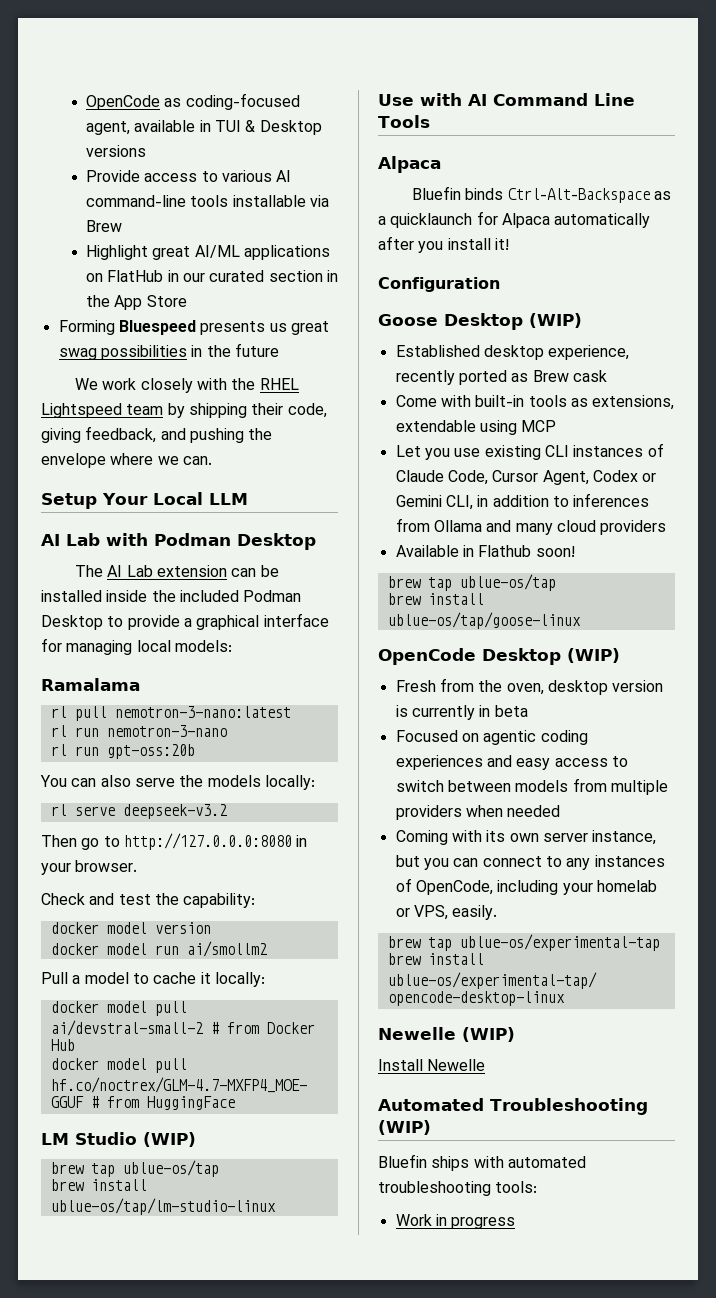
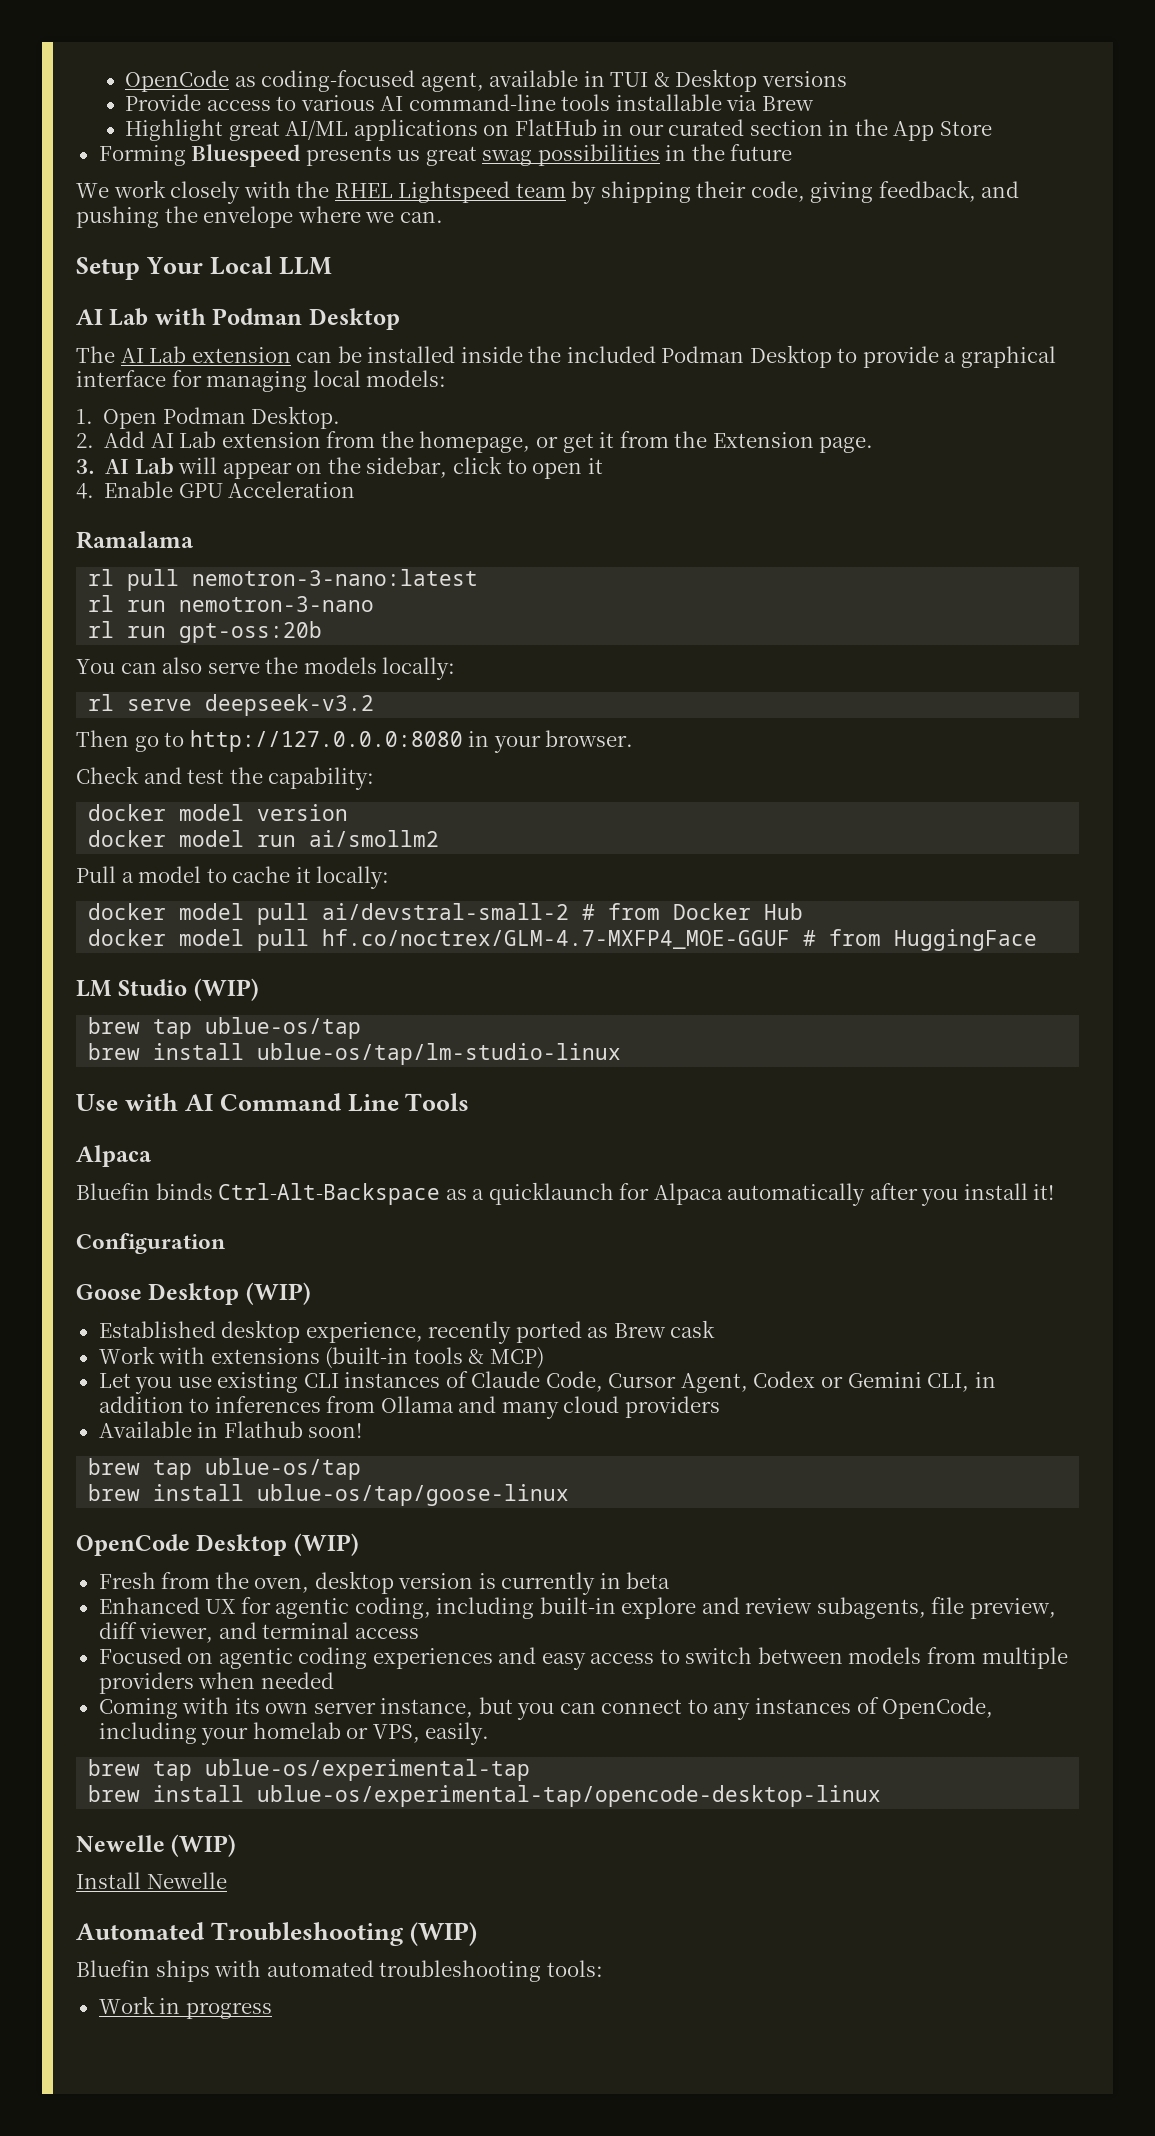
+ 1. Open Podman Desktop.
+ 2. Add AI Lab extension from the homepage, or get it from the Extension page.
+ 3. AI Lab will appear on the sidebar, click to open it
+ 4. Enable GPU Acceleration
- Come with built-in tools as extensions, extendable using MCP
+ Work with extensions (built-in tools & MCP)
+ Enhanced UX for agentic coding, including built-in explore and review subagents, file preview, diff viewer, and terminal access

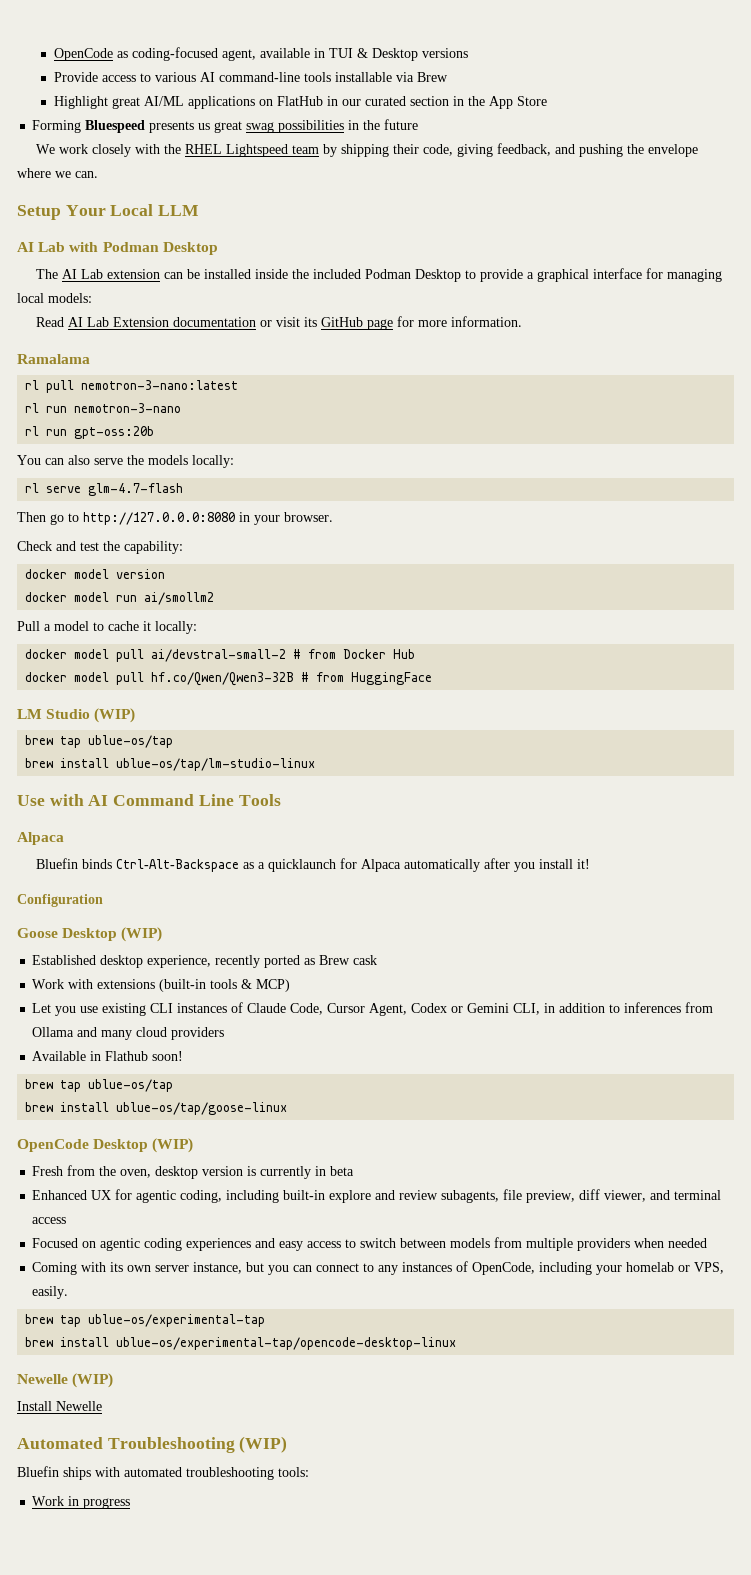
- 1. Open Podman Desktop.
- 2. Add AI Lab extension from the homepage, or get it from the Extension page.
- 3. AI Lab will appear on the sidebar, click to open it
- 4. Enable GPU Acceleration
+ Read AI Lab Extension documentation or visit its GitHub page for more information.
- rl serve deepseek-v3.2
+ rl serve glm-4.7-flash
- docker model pull hf.co/noctrex/GLM-4.7-MXFP4_MOE-GGUF # from HuggingFace
+ docker model pull hf.co/Qwen/Qwen3-32B # from HuggingFace

